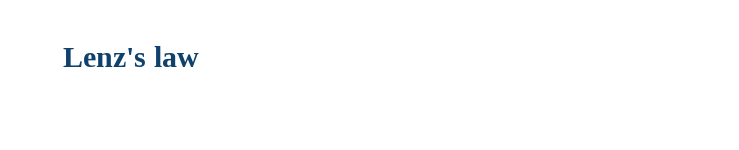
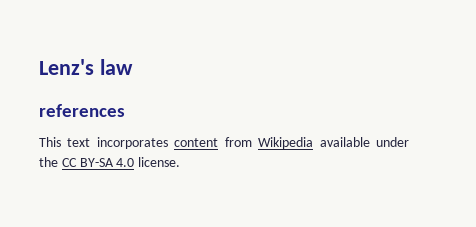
+ references
+ This text incorporates content from Wikipedia available under the CC BY-SA 4.0 license.

